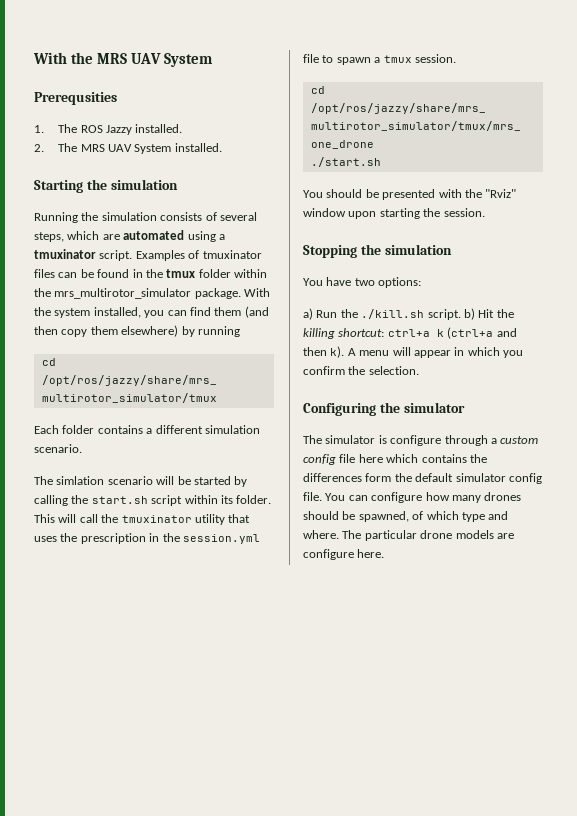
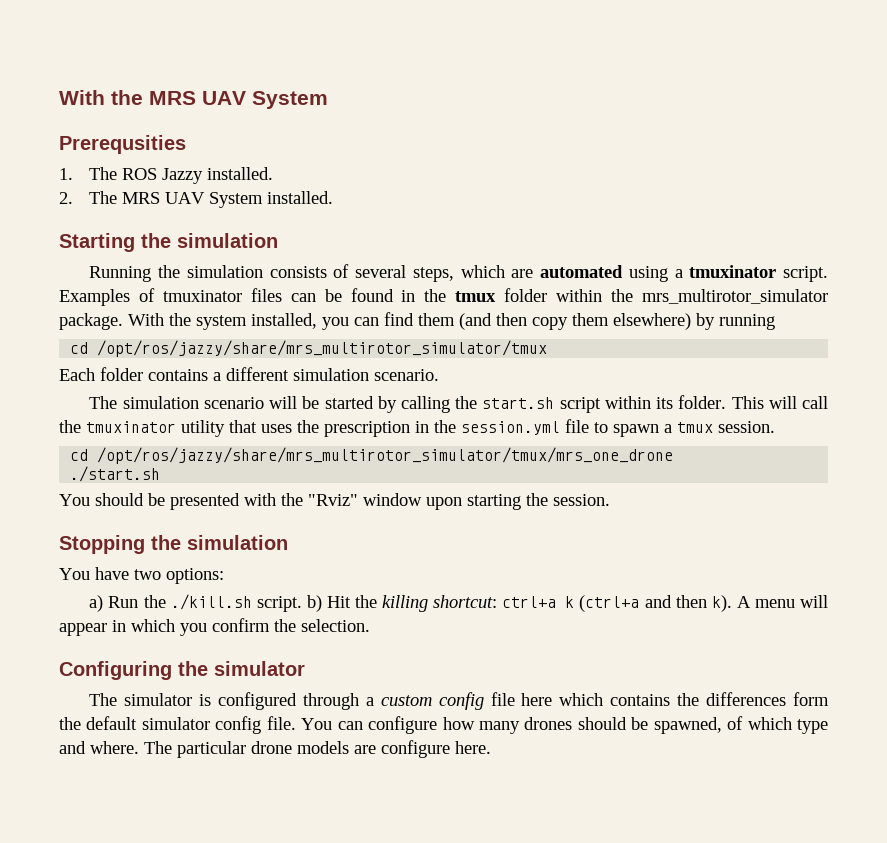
- The simlation scenario will be started by calling the start.sh script within its folder.
+ The simulation scenario will be started by calling the start.sh script within its folder.
- The simulator is configure through a custom config file here which contains the differences form the default simulator config file.
+ The simulator is configured through a custom config file here which contains the differences form the default simulator config file.

